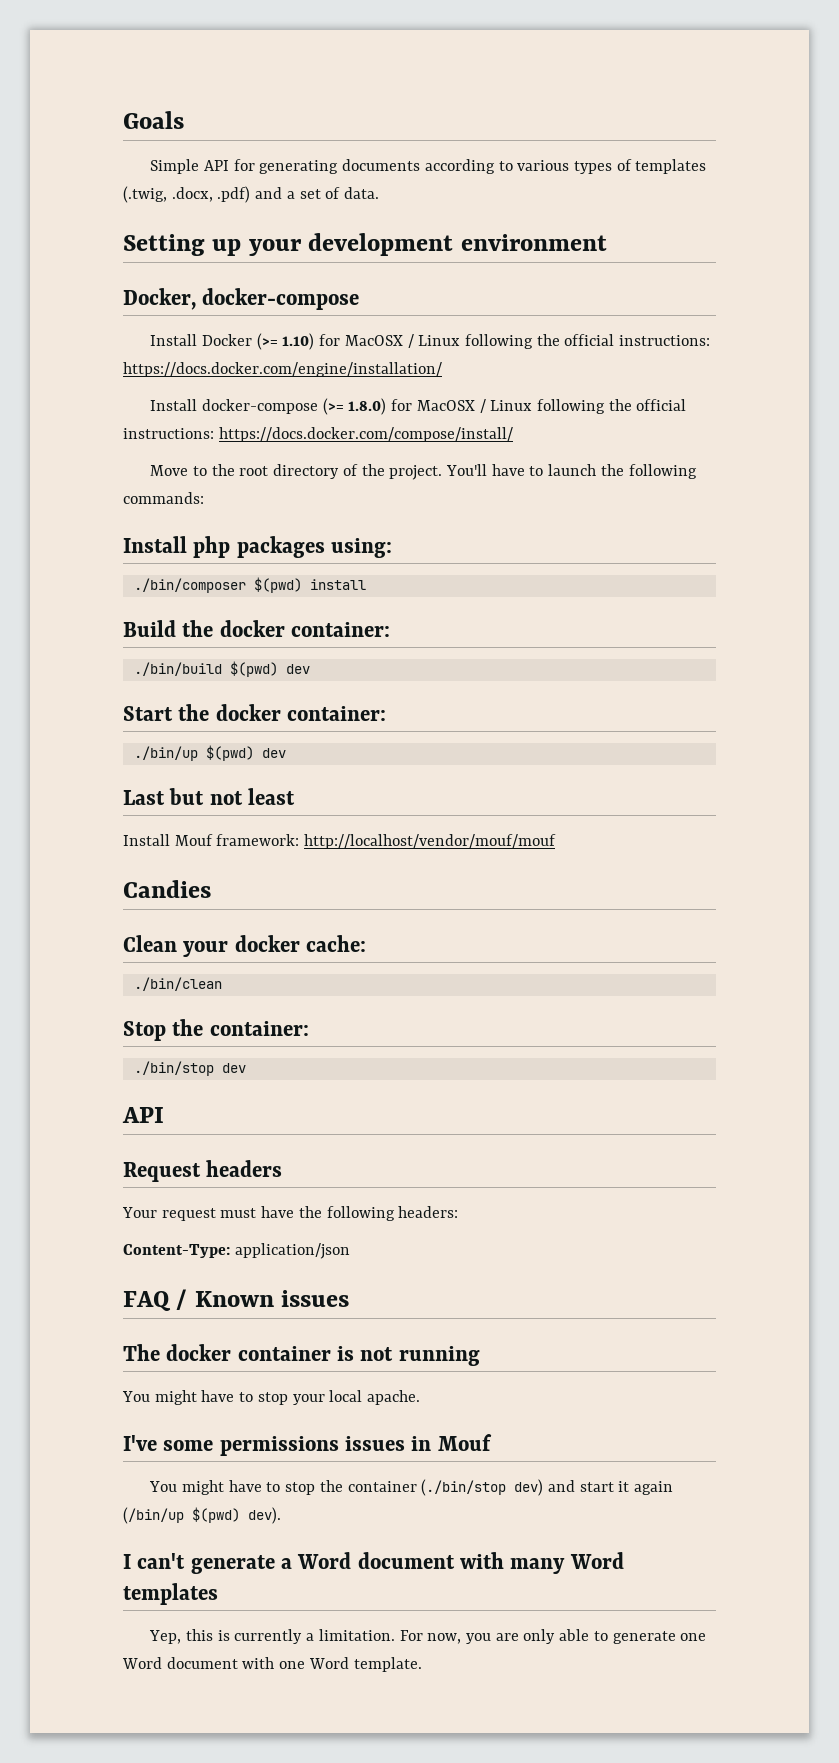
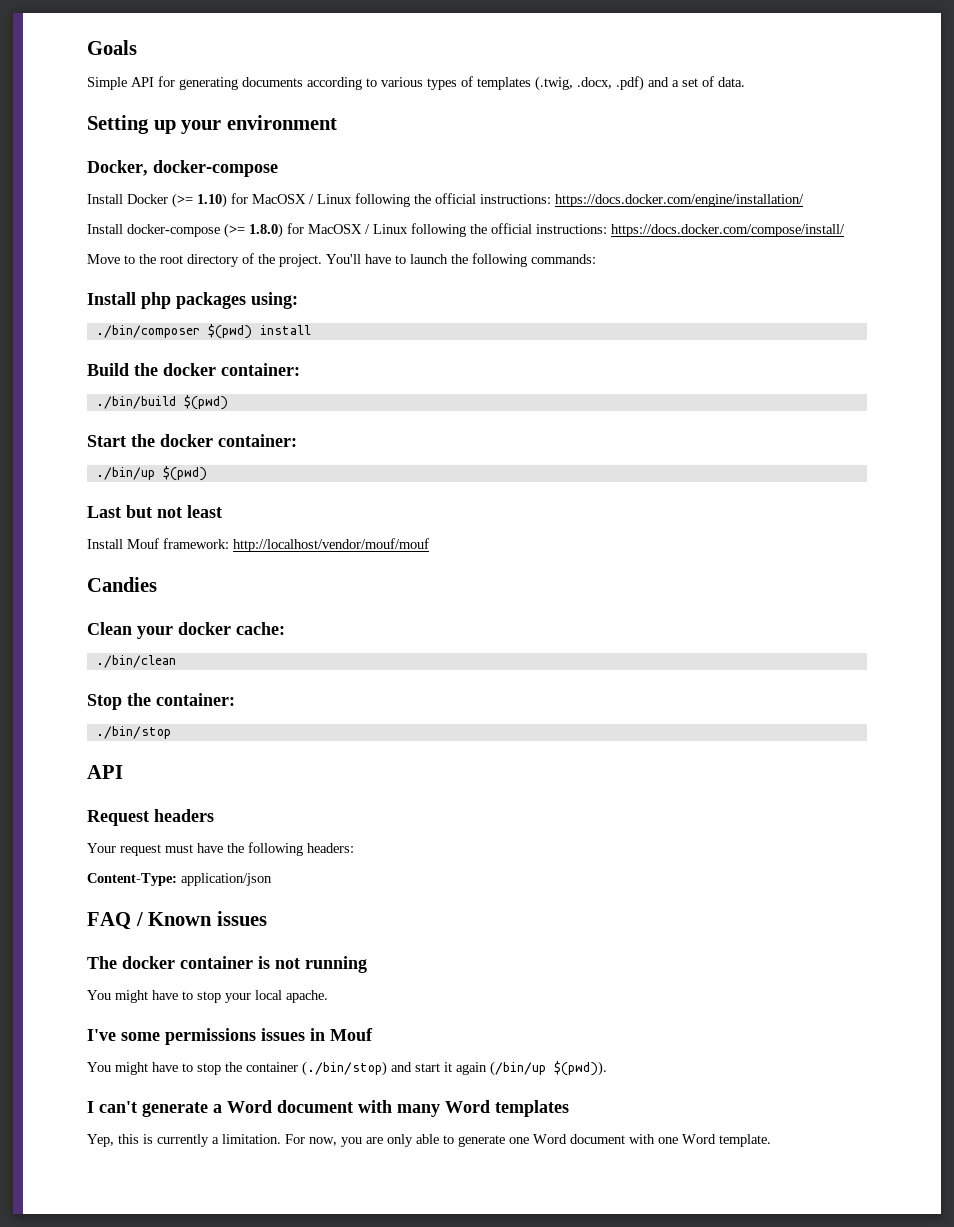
- Setting up your development environment
+ Setting up your environment
- ./bin/build $(pwd) dev
+ ./bin/build $(pwd)
- ./bin/up $(pwd) dev
+ ./bin/up $(pwd)
- ./bin/stop dev
+ ./bin/stop
- You might have to stop the container (./bin/stop dev) and start it again (/bin/up $(pwd) dev).
+ You might have to stop the container (./bin/stop) and start it again (/bin/up $(pwd)).

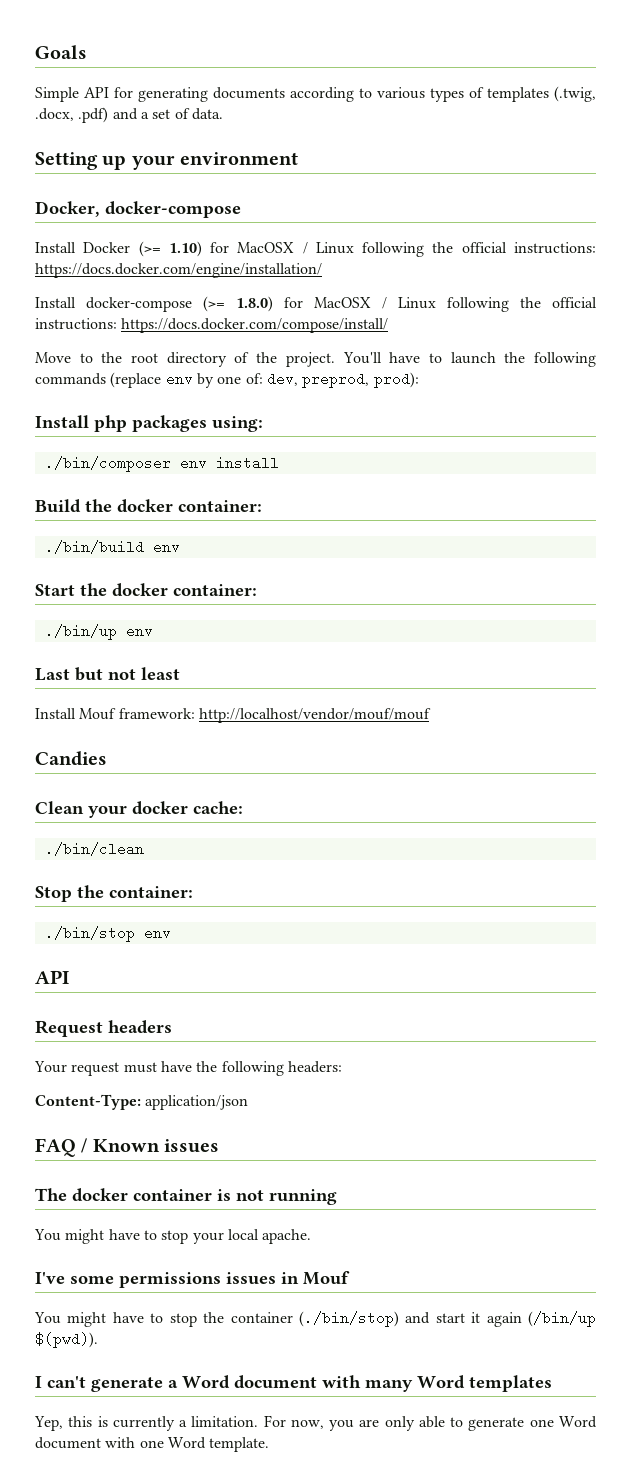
- You'll have to launch the following commands:
+ You'll have to launch the following commands (replace env by one of: dev, preprod, prod):
- ./bin/composer $(pwd) install
+ ./bin/composer env install
- ./bin/build $(pwd)
+ ./bin/build env
- ./bin/up $(pwd)
+ ./bin/up env
- ./bin/stop
+ ./bin/stop env

